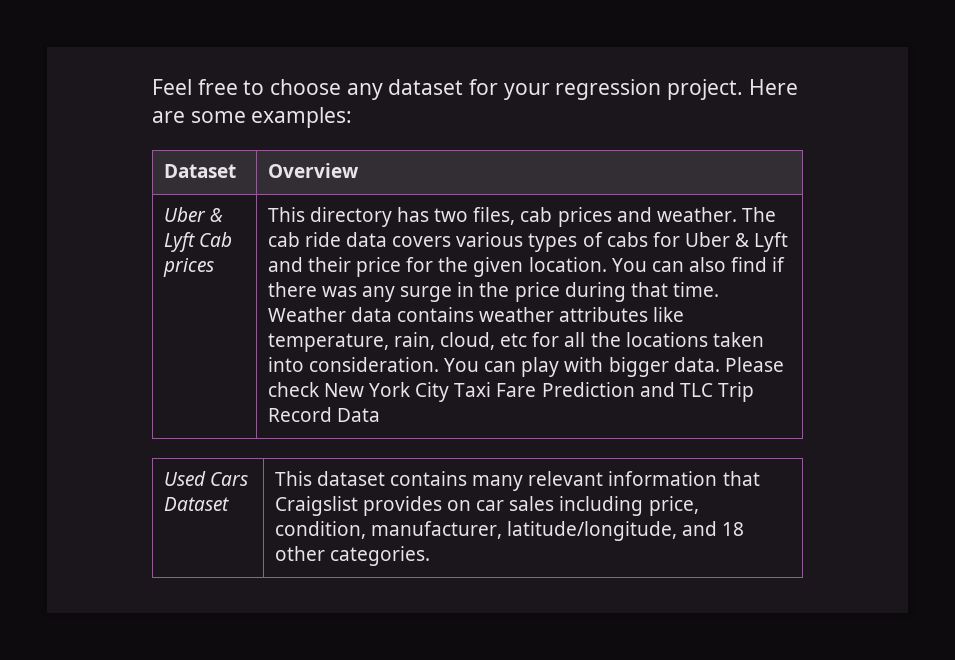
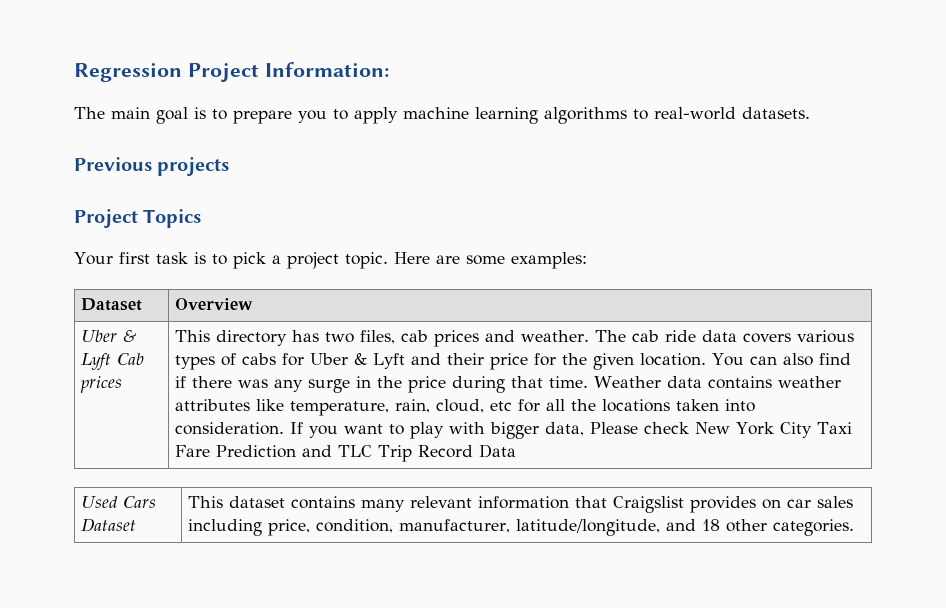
- Feel free to choose any dataset for your regression project.
+ Regression Project Information:
+ The main goal is to prepare you to apply machine learning algorithms to real-world datasets.
+ Previous projects
+ Project Topics
+ Your first task is to pick a project topic.
- You can play with bigger data. Please check New York City Taxi Fare Prediction and TLC Trip Record Data
+ If you want to play with bigger data, Please check New York City Taxi Fare Prediction and TLC Trip Record Data

